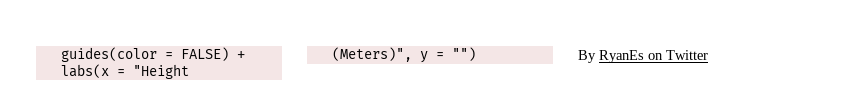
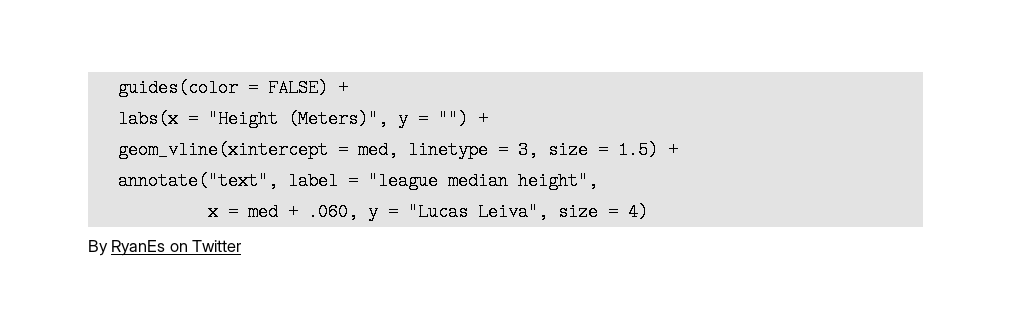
- labs(x = "Height (Meters)", y = "")
+ labs(x = "Height (Meters)", y = "") +
+ geom_vline(xintercept = med, linetype = 3, size = 1.5) +
+ annotate("text", label = "league median height",
+ x = med + .060, y = "Lucas Leiva", size = 4)

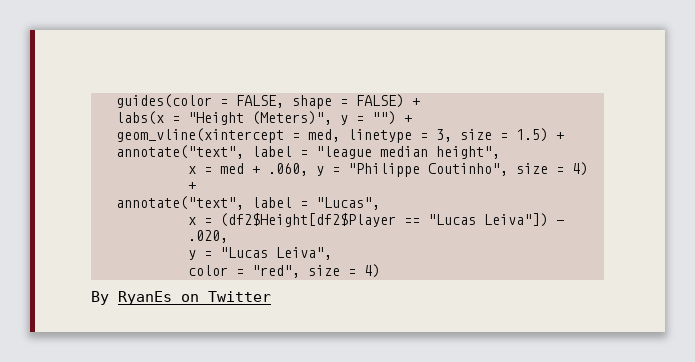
- guides(color = FALSE) +
+ guides(color = FALSE, shape = FALSE) +
- x = med + .060, y = "Lucas Leiva", size = 4)
+ x = med + .060, y = "Philippe Coutinho", size = 4) +
+ annotate("text", label = "Lucas",
+ x = (df2$Height[df2$Player == "Lucas Leiva"]) - .020,
+ y = "Lucas Leiva",
+ color = "red", size = 4)

